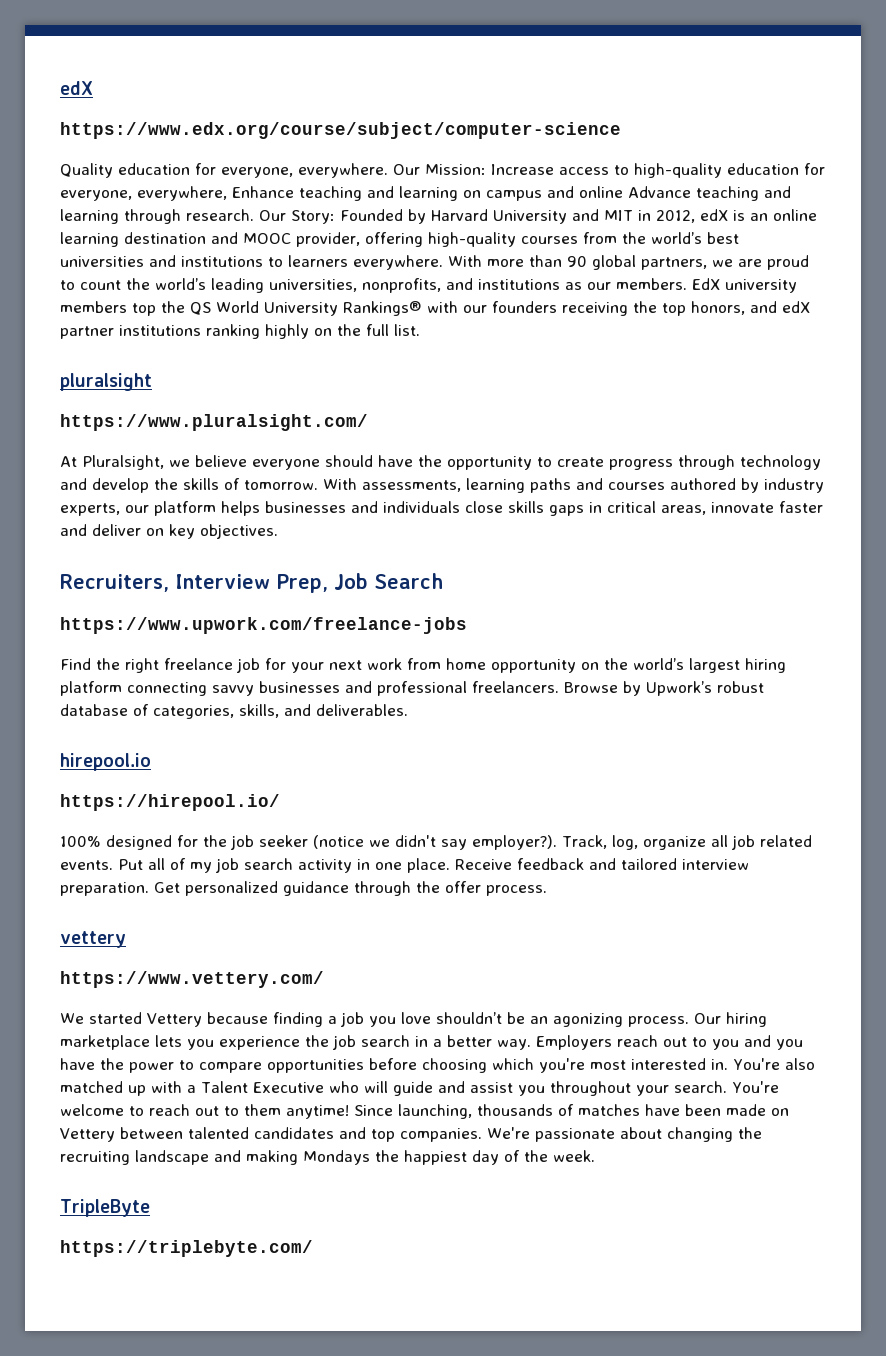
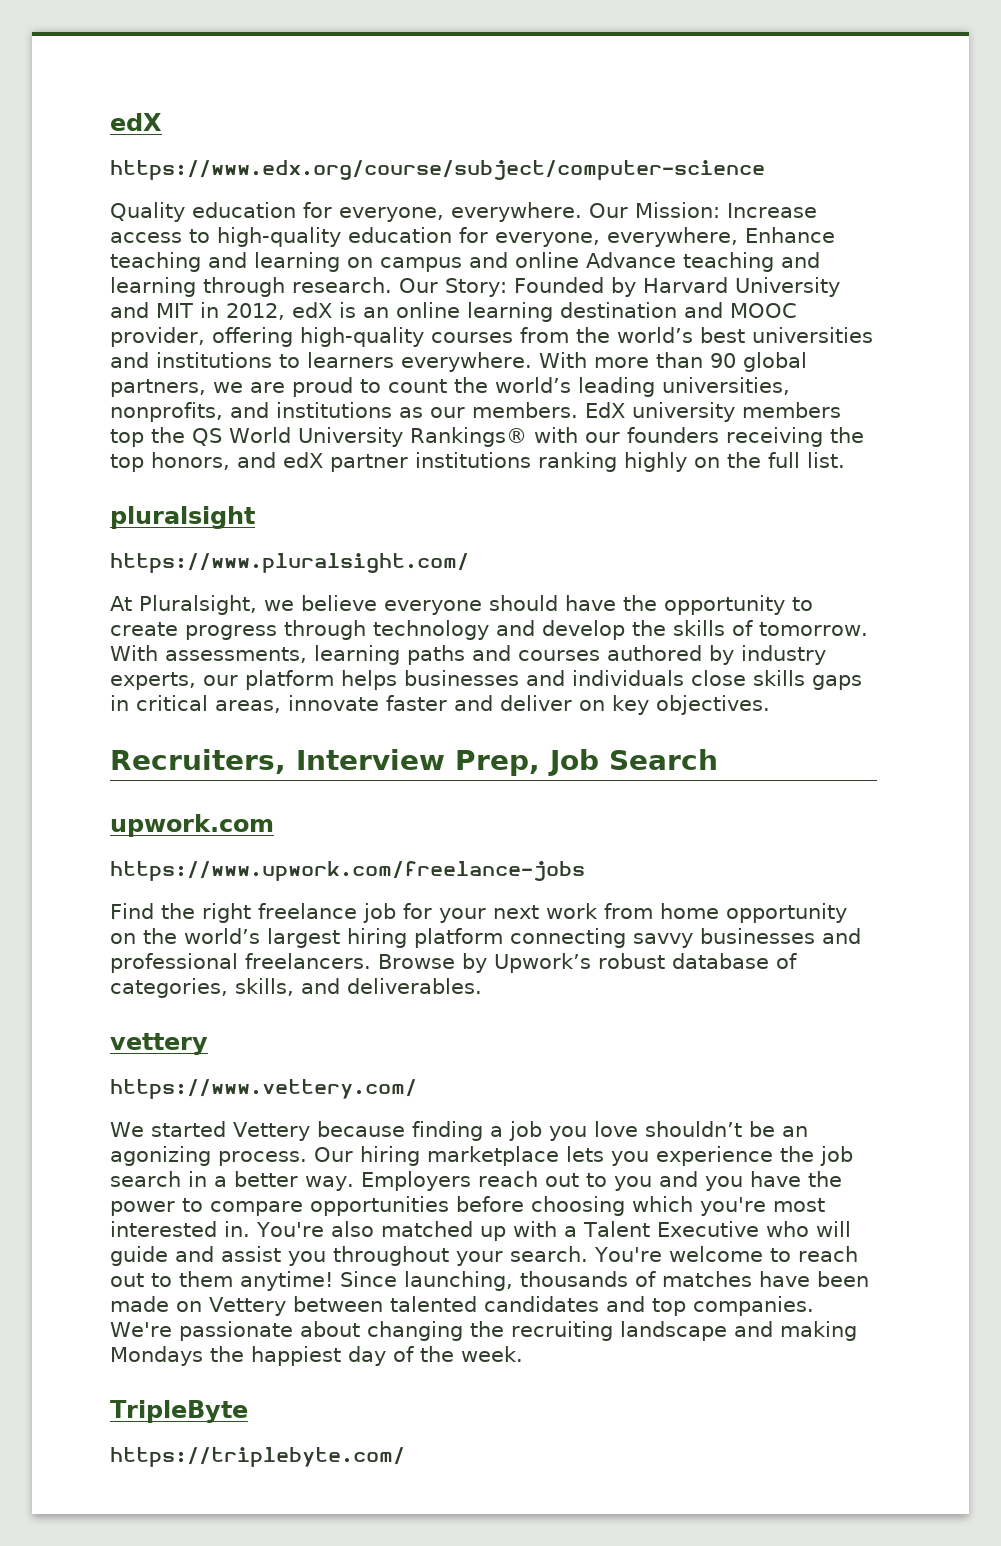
+ upwork.com
- hirepool.io
- https://hirepool.io/
- 100% designed for the job seeker (notice we didn't say employer?). Track, log, organize all job related events. Put all of my job search activity in one place. Receive feedback and tailored interview preparation. Get personalized guidance through the offer process.

